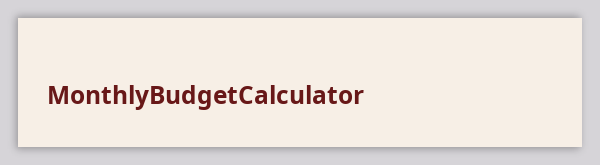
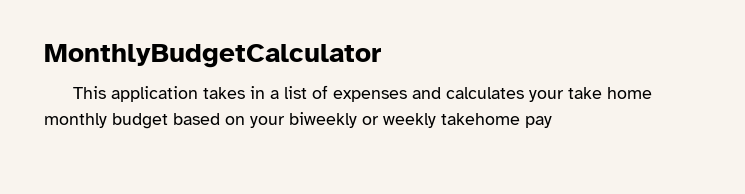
+ This application takes in a list of expenses and calculates your take home monthly budget based on your biweekly or weekly takehome pay

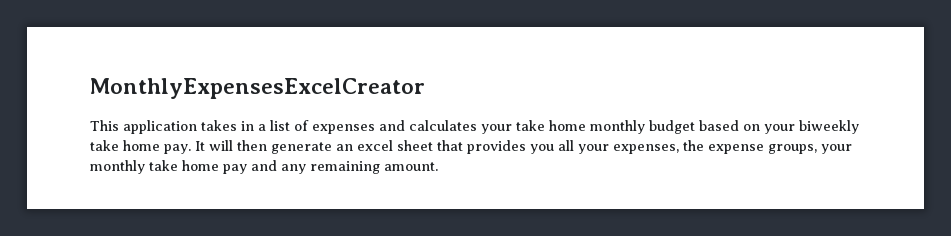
- MonthlyBudgetCalculator
+ MonthlyExpensesExcelCreator
- This application takes in a list of expenses and calculates your take home monthly budget based on your biweekly or weekly takehome pay
+ This application takes in a list of expenses and calculates your take home monthly budget based on your biweekly take home pay. It will then generate an excel sheet that provides you all your expenses, the expense groups, your monthly take home pay and any remaining amount.

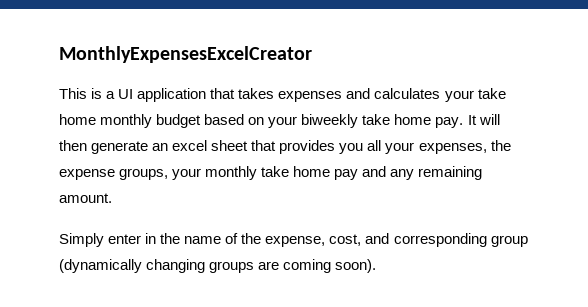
- This application takes in a list of expenses and calculates your take home monthly budget based on your biweekly take home pay.
+ This is a UI application that takes expenses and calculates your take home monthly budget based on your biweekly take home pay.
+ Simply enter in the name of the expense, cost, and corresponding group (dynamically changing groups are coming soon).

